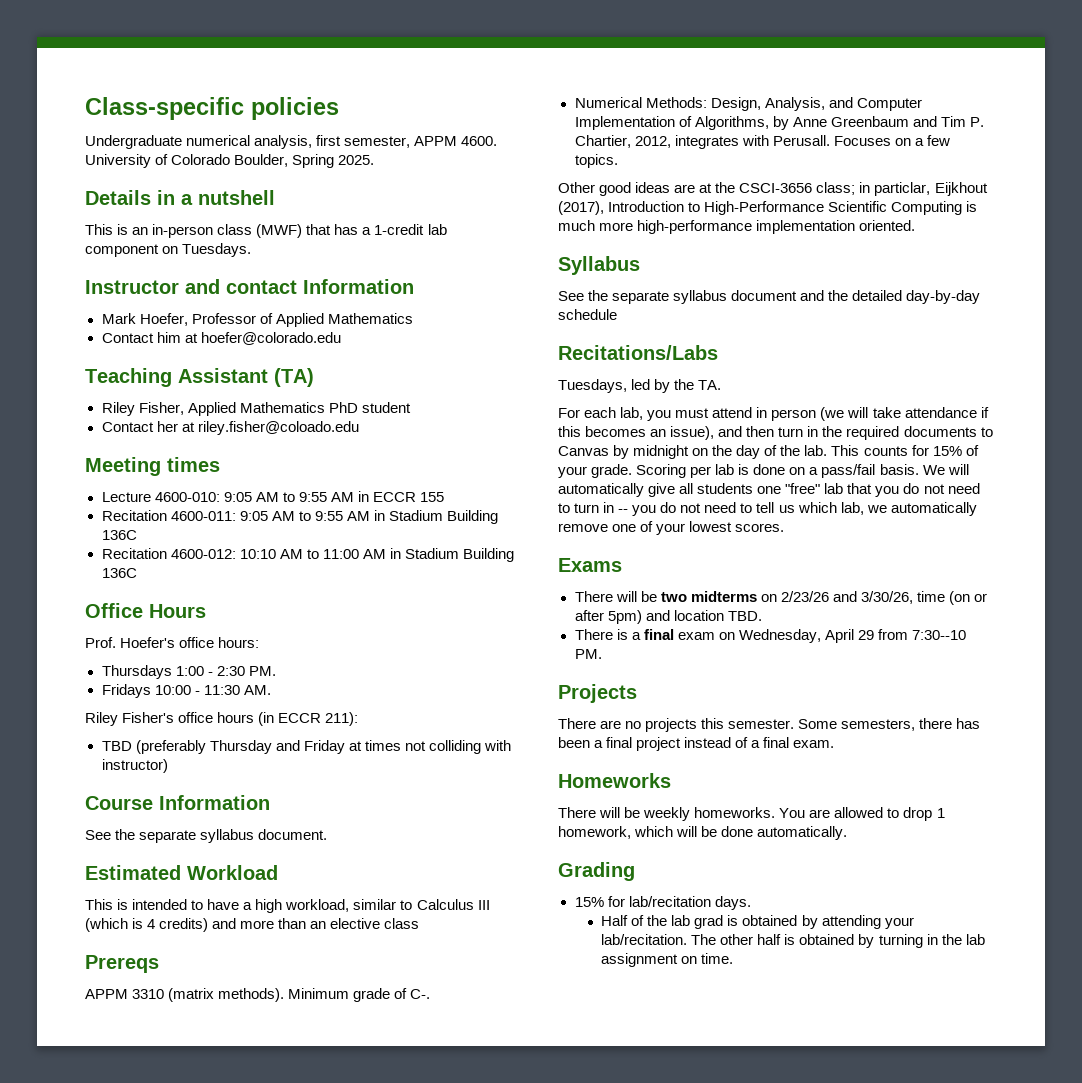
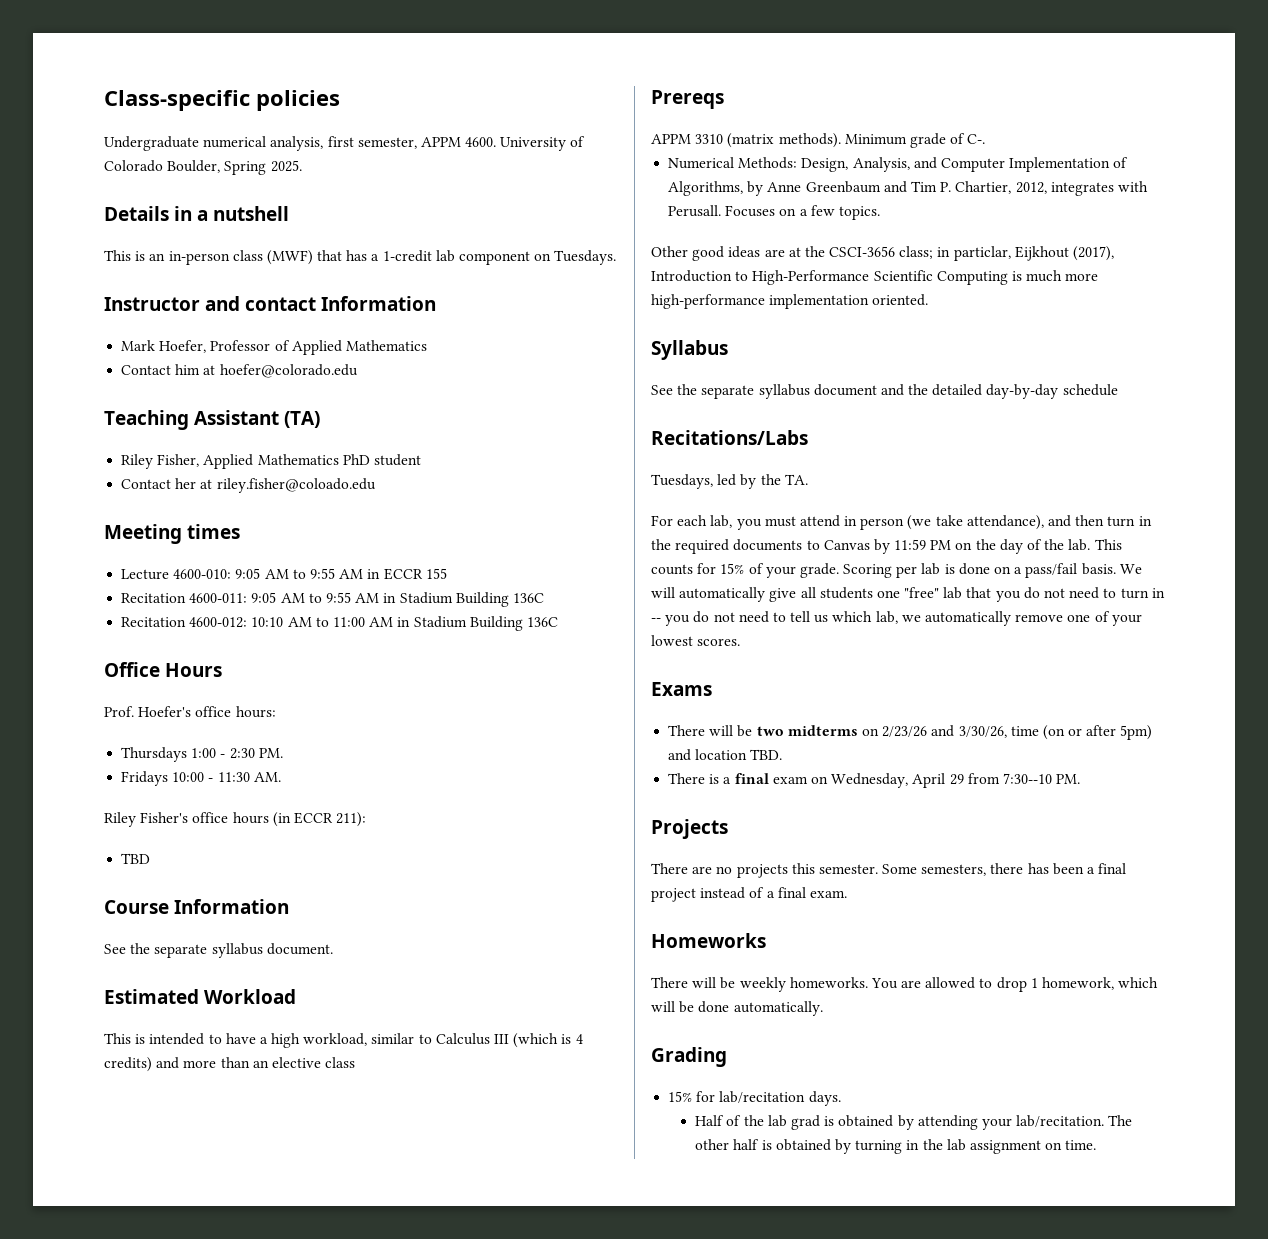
- TBD (preferably Thursday and Friday at times not colliding with instructor)
+ TBD
- For each lab, you must attend in person (we will take attendance if this becomes an issue), and then turn in the required documents to Canvas by midnight on the day of the lab.
+ For each lab, you must attend in person (we take attendance), and then turn in the required documents to Canvas by 11:59 PM on the day of the lab.

